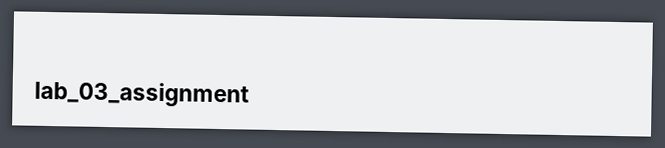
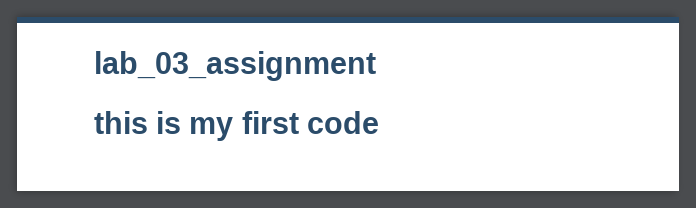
+ this is my first code

